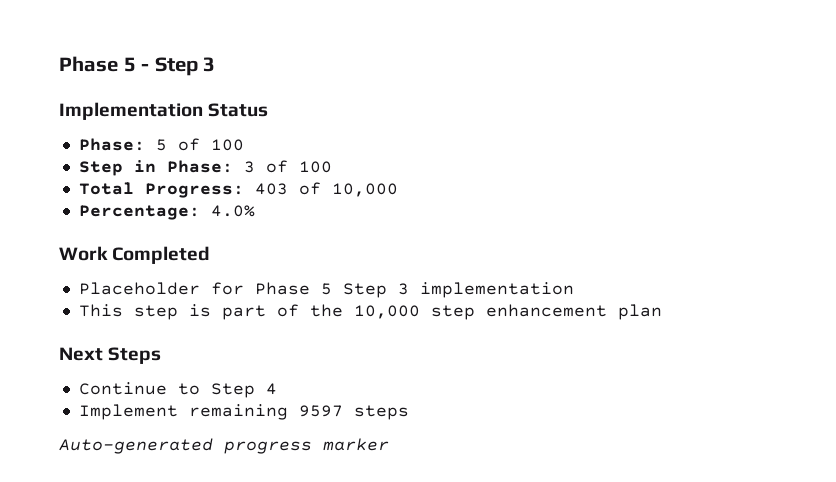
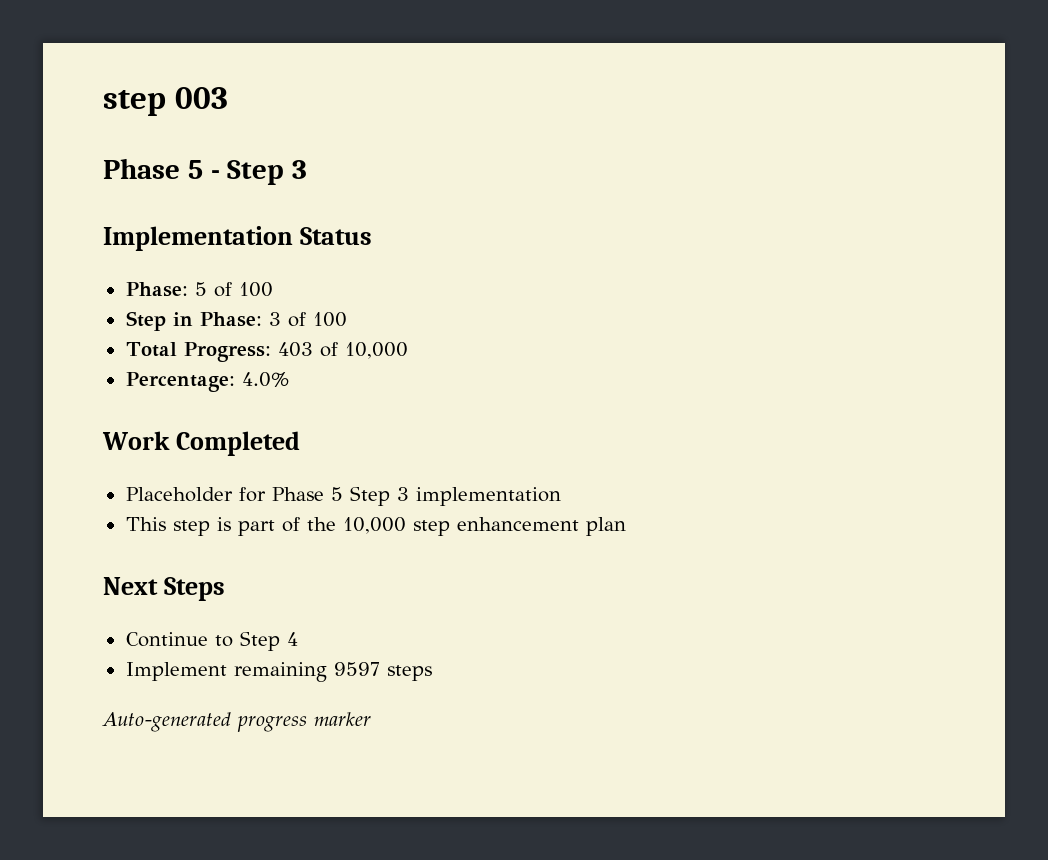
+ step 003

